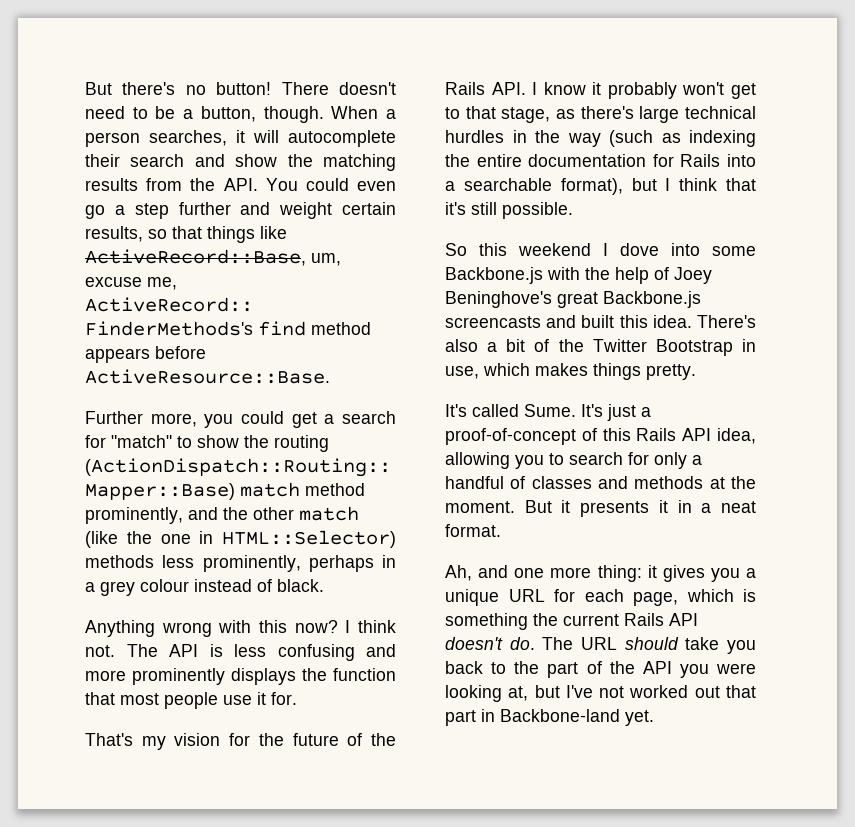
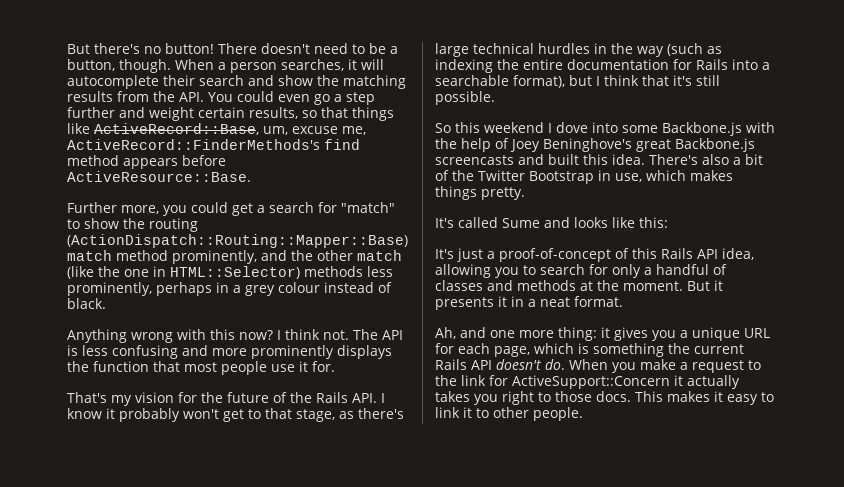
- It's called Sume. It's just a proof-of-concept of this Rails API idea, allowing you to search for only a handful of classes and methods at the moment.
+ It's called Sume and looks like this:
+ It's just a proof-of-concept of this Rails API idea, allowing you to search for only a handful of classes and methods at the moment.
- The URL should take you back to the part of the API you were looking at, but I've not worked out that part in Backbone-land yet.
+ When you make a request to the link for ActiveSupport::Concern it actually takes you right to those docs. This makes it easy to link it to other people.

